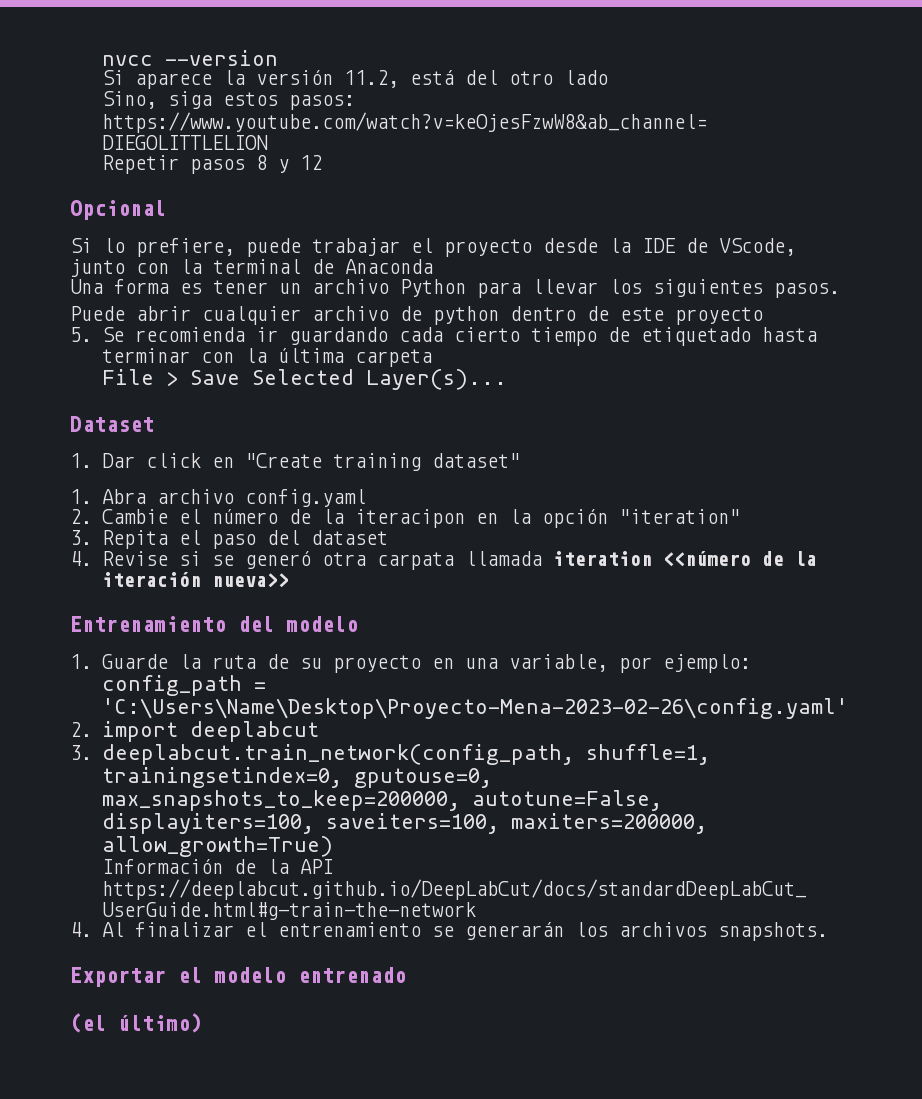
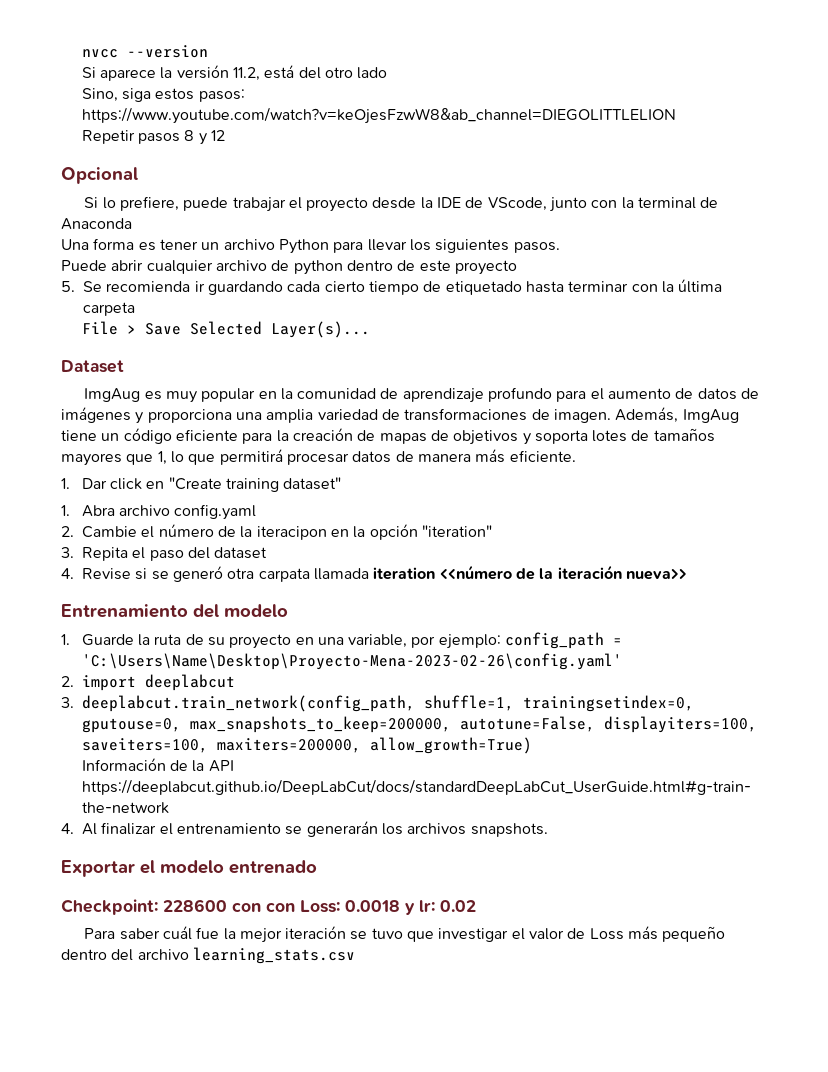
+ ImgAug es muy popular en la comunidad de aprendizaje profundo para el aumento de datos de imágenes y proporciona una amplia variedad de transformaciones de imagen. Además, ImgAug tiene un código eficiente para la creación de mapas de objetivos y soporta lotes de tamaños mayores que 1, lo que permitirá procesar datos de manera más eficiente.
- (el último)
+ Checkpoint: 228600 con con Loss: 0.0018 y lr: 0.02
+ Para saber cuál fue la mejor iteración se tuvo que investigar el valor de Loss más pequeño dentro del archivo learning_stats.csv

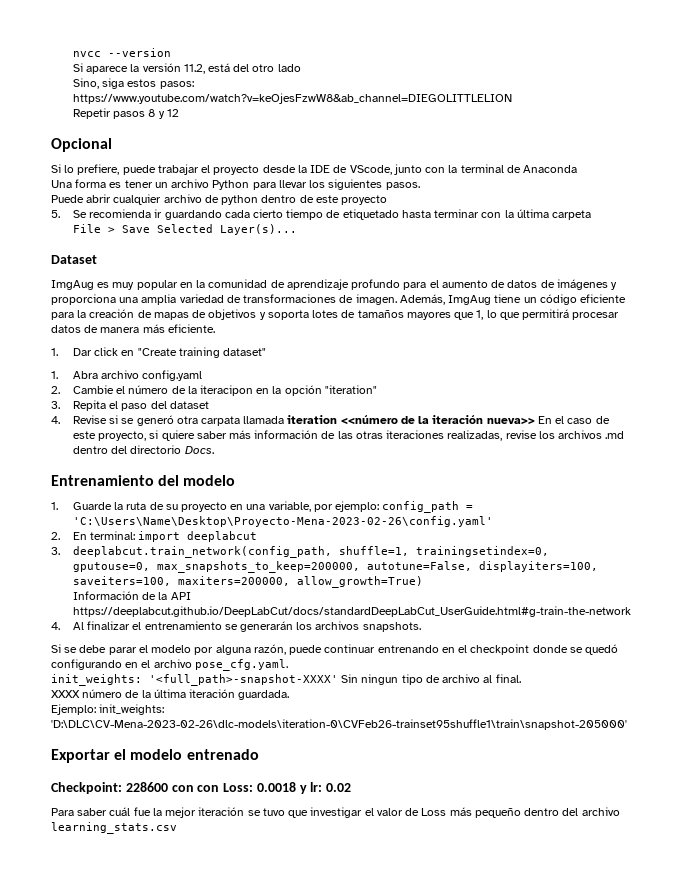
- 4. Revise si se generó otra carpata llamada iteration <<número de la iteración nueva>>
+ 4. Revise si se generó otra carpata llamada iteration <<número de la iteración nueva>> En el caso de este proyecto, si quiere saber más información de las otras iteraciones realizadas, revise los archivos .md dentro del directorio Docs.
- 2. import deeplabcut
+ 2. En terminal: import deeplabcut
+ Si se debe parar el modelo por alguna razón, puede continuar entrenando en el checkpoint donde se quedó configurando en el archivo pose_cfg.yaml.
+ init_weights: '<full_path>-snapshot-XXXX' Sin ningun tipo de archivo al final.
+ XXXX número de la última iteración guardada.
+ Ejemplo: init_weights: 'D:\DLC\CV-Mena-2023-02-26\dlc-models\iteration-0\CVFeb26-trainset95shuffle1\train\snapshot-205000'

